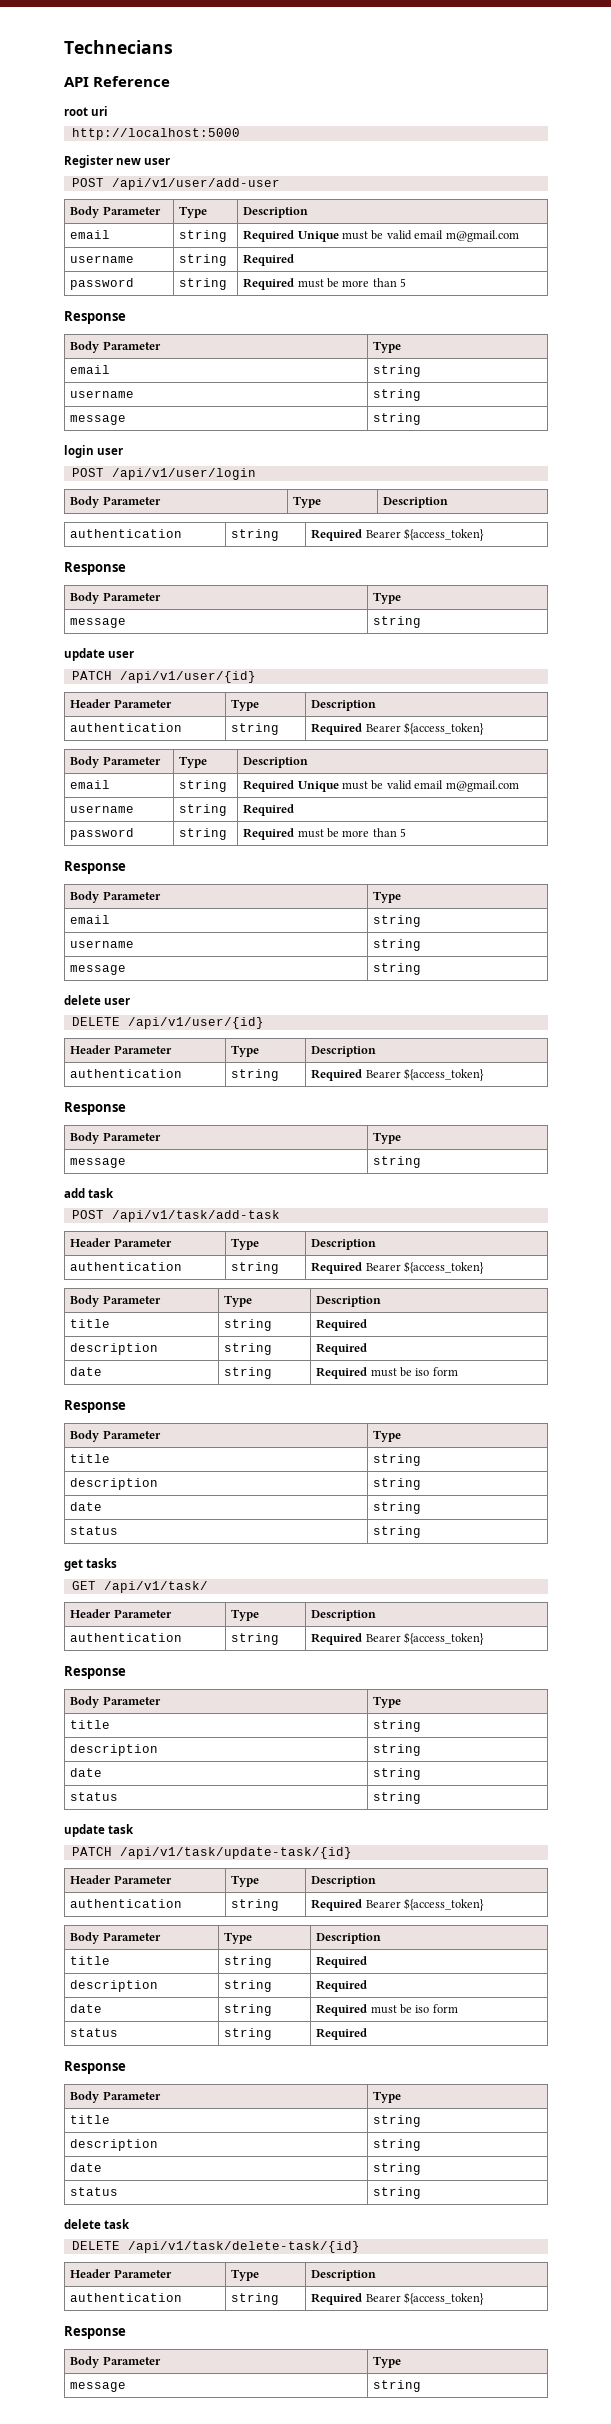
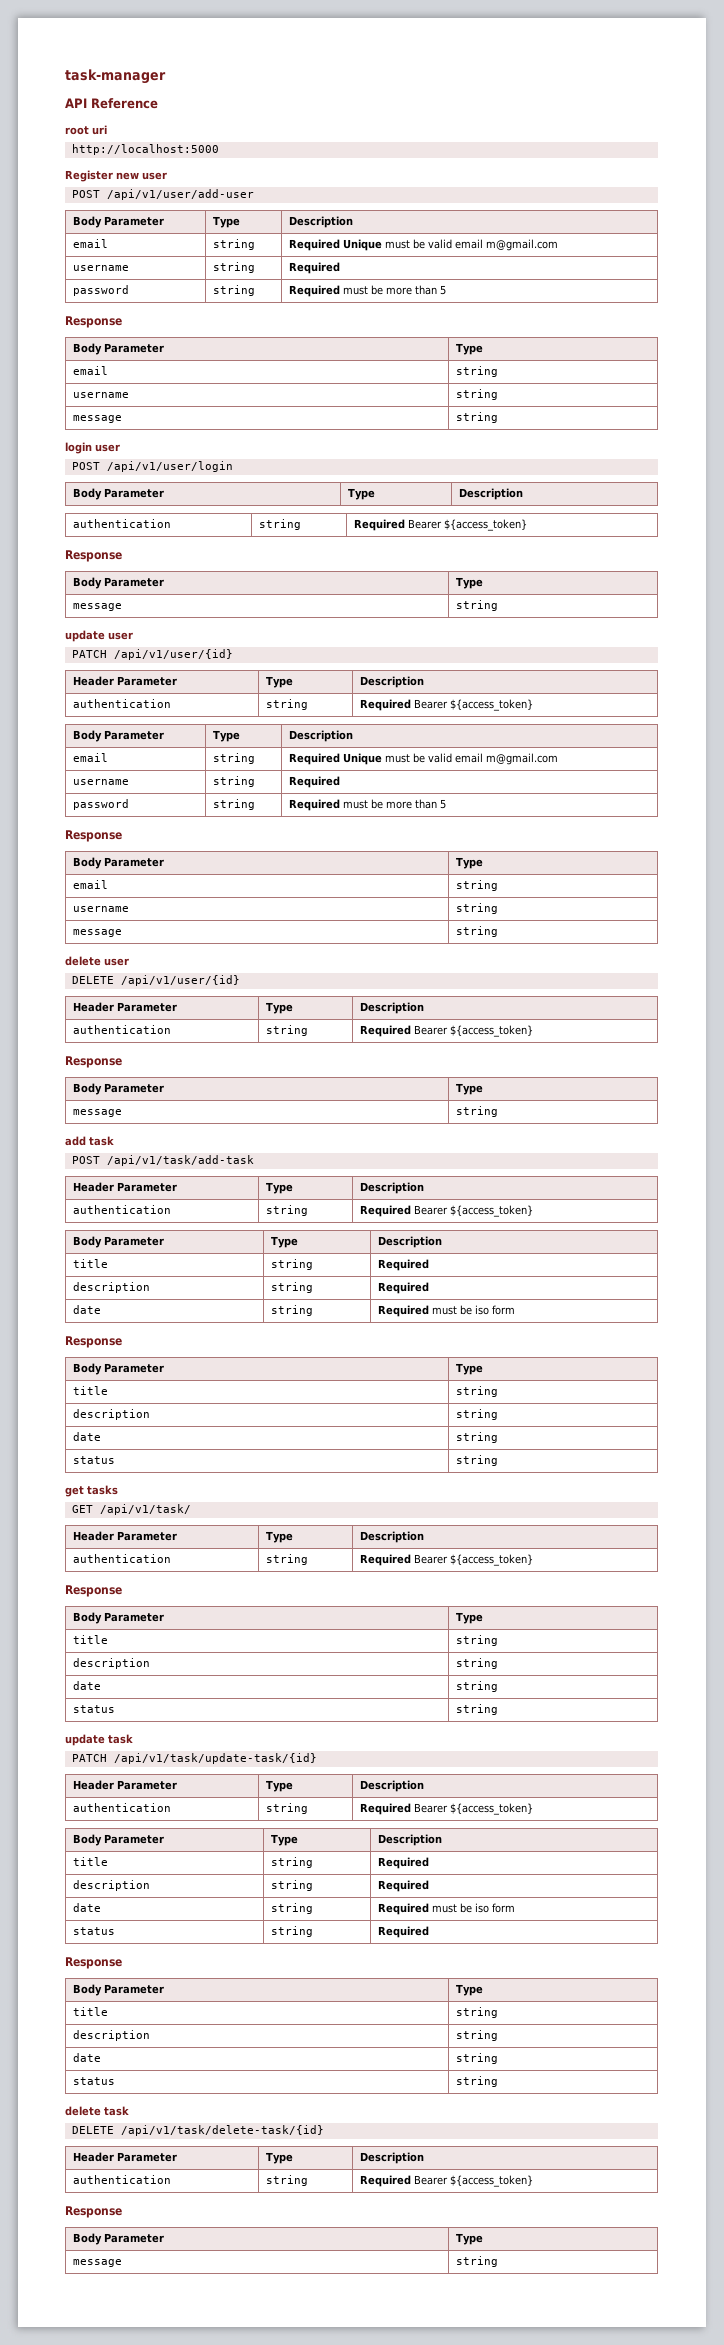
- Technecians
+ task-manager

